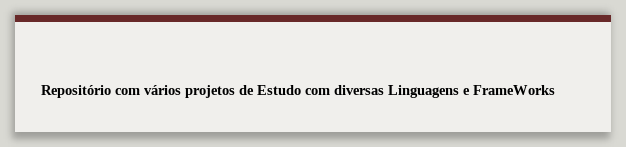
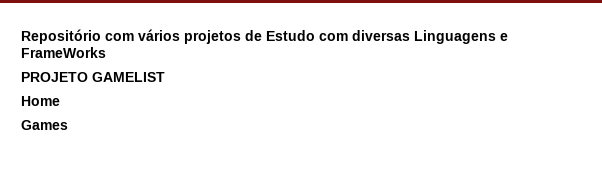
+ PROJETO GAMELIST
+ Home
+ Games

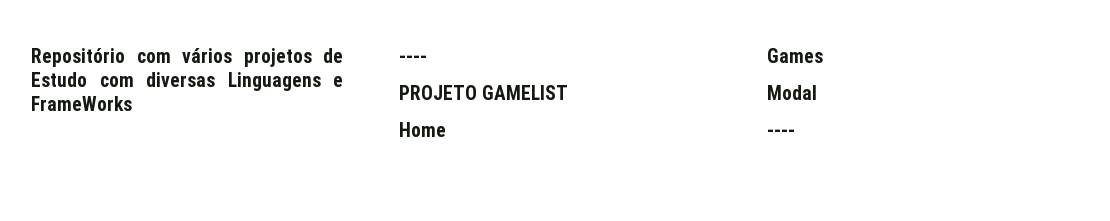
  Repositório com vários projetos de Estudo com diversas Linguagens e FrameWorks
+ ----
+ Modal
+ ----

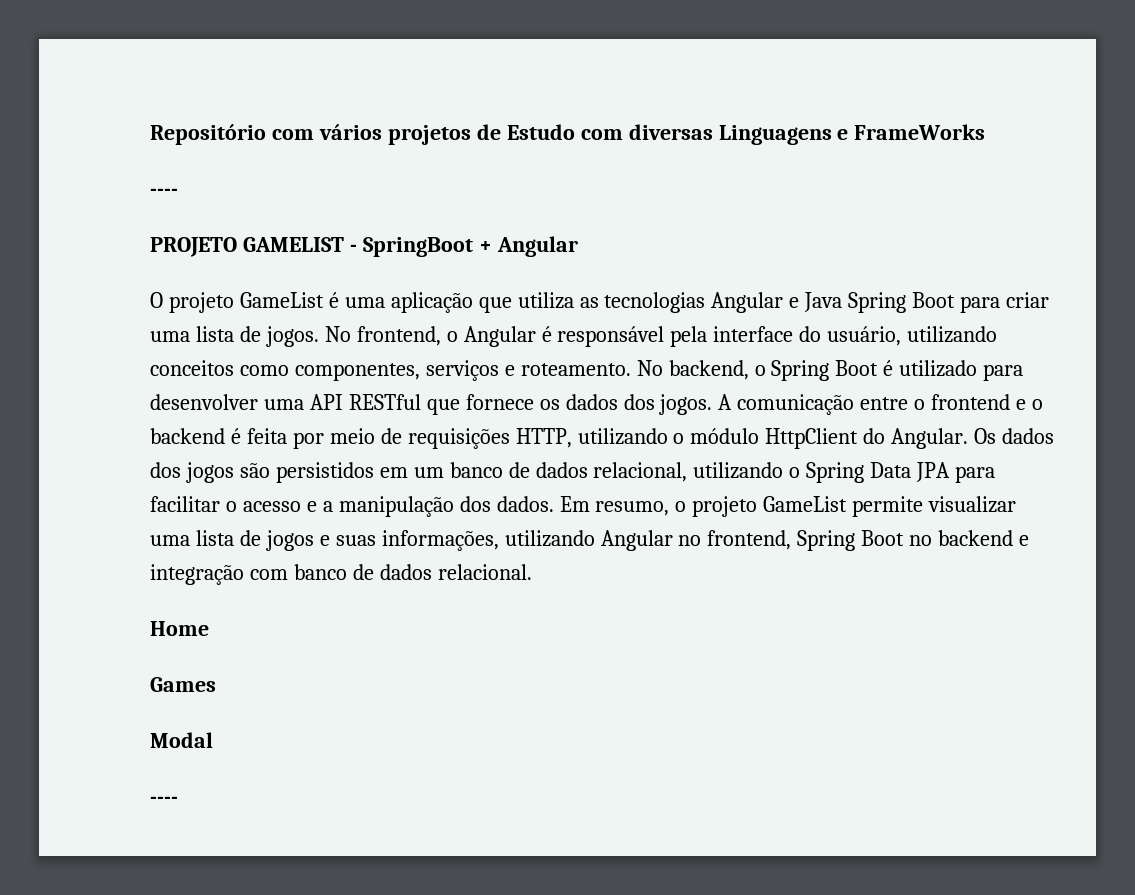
- PROJETO GAMELIST
+ PROJETO GAMELIST - SpringBoot + Angular
+ O projeto GameList é uma aplicação que utiliza as tecnologias Angular e Java Spring Boot para criar uma lista de jogos. No frontend, o Angular é responsável pela interface do usuário, utilizando conceitos como componentes, serviços e roteamento. No backend, o Spring Boot é utilizado para desenvolver uma API RESTful que fornece os dados dos jogos. A comunicação entre o frontend e o backend é feita por meio de requisições HTTP, utilizando o módulo HttpClient do Angular. Os dados dos jogos são persistidos em um banco de dados relacional, utilizando o Spring Data JPA para facilitar o acesso e a manipulação dos dados. Em resumo, o projeto GameList permite visualizar uma lista de jogos e suas informações, utilizando Angular no frontend, Spring Boot no backend e integração com banco de dados relacional.

